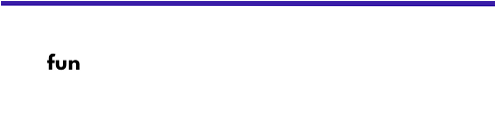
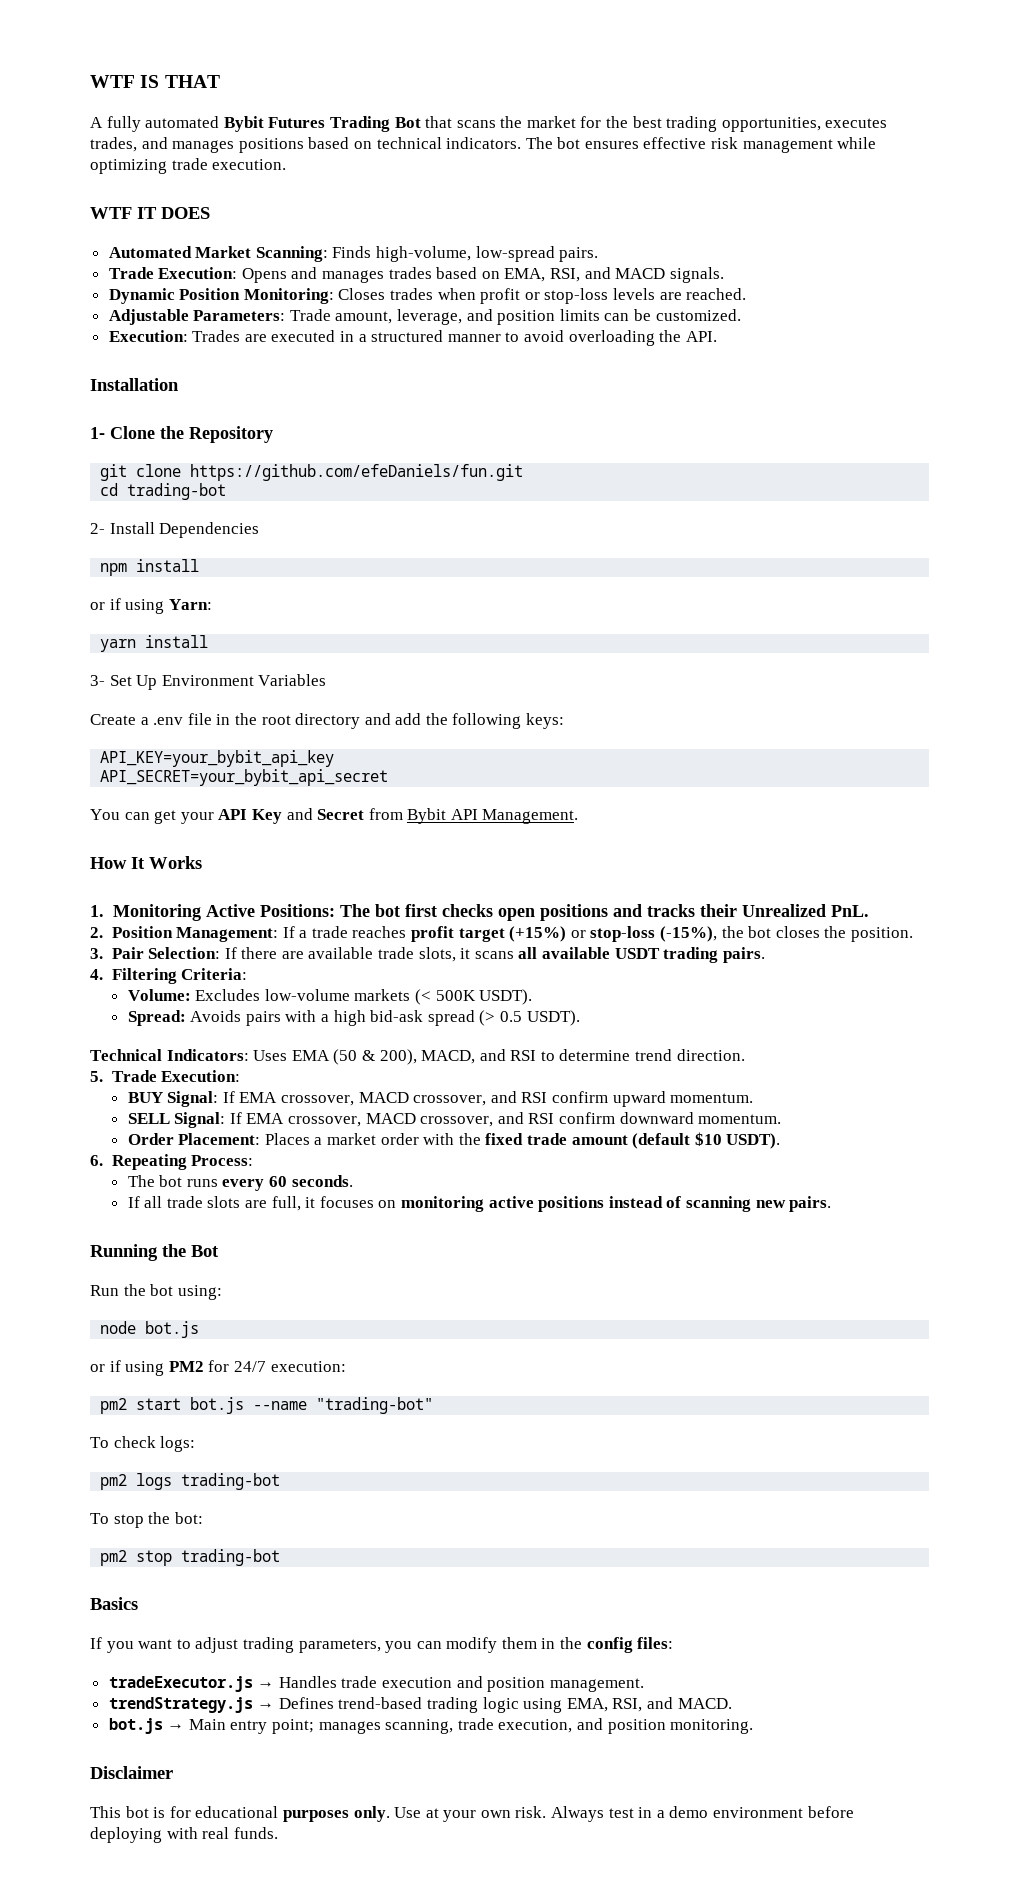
- fun
+ WTF IS THAT
+ A fully automated Bybit Futures Trading Bot that scans the market for the best trading opportunities, executes trades, and manages positions based on technical indicators. The bot ensures effective risk management while optimizing trade execution.
+ WTF IT DOES
+ Automated Market Scanning: Finds high-volume, low-spread pairs.
+ Trade Execution: Opens and manages trades based on EMA, RSI, and MACD signals.
+ Dynamic Position Monitoring: Closes trades when profit or stop-loss levels are reached.
+ Adjustable Parameters: Trade amount, leverage, and position limits can be customized.
+ Execution: Trades are executed in a structured manner to avoid overloading the API.
+ Installation
+ 1- Clone the Repository
+ git clone https://github.com/efeDaniels/fun.git
+ cd trading-bot
+ 2- Install Dependencies
+ npm install
+ or if using Yarn:
+ yarn install
+ 3- Set Up Environment Variables
+ Create a .env file in the root directory and add the following keys:
+ API_KEY=your_bybit_api_key
+ API_SECRET=your_bybit_api_secret
+ You can get your API Key and Secret from Bybit API Management.
+ How It Works
+ 1. Monitoring Active Positions: The bot first checks open positions and tracks their Unrealized PnL.
+ 2. Position Management: If a trade reaches profit target (+15%) or stop-loss (-15%), the bot closes the position.
+ 3. Pair Selection: If there are available trade slots, it scans all available USDT trading pairs.
+ 4. Filtering Criteria:
+ Volume: Excludes low-volume markets (< 500K USDT).
+ Spread: Avoids pairs with a high bid-ask spread (> 0.5 USDT).
+ Technical Indicators: Uses EMA (50 & 200), MACD, and RSI to determine trend direction.
+ 5. Trade Execution:
+ BUY Signal: If EMA crossover, MACD crossover, and RSI confirm upward momentum.
+ SELL Signal: If EMA crossover, MACD crossover, and RSI confirm downward momentum.
+ Order Placement: Places a market order with the fixed trade amount (default $10 USDT).
+ 6. Repeating Process:
+ The bot runs every 60 seconds.
+ If all trade slots are full, it focuses on monitoring active positions instead of scanning new pairs.
+ Running the Bot
+ Run the bot using:
+ node bot.js
+ or if using PM2 for 24/7 execution:
+ pm2 start bot.js --name "trading-bot"
+ To check logs:
+ pm2 logs trading-bot
+ To stop the bot:
+ pm2 stop trading-bot
+ Basics
+ If you want to adjust trading parameters, you can modify them in the config files:
+ tradeExecutor.js → Handles trade execution and position management.
+ trendStrategy.js → Defines trend-based trading logic using EMA, RSI, and MACD.
+ bot.js → Main entry point; manages scanning, trade execution, and position monitoring.
+ Disclaimer
+ This bot is for educational purposes only. Use at your own risk. Always test in a demo environment before deploying with real funds.

